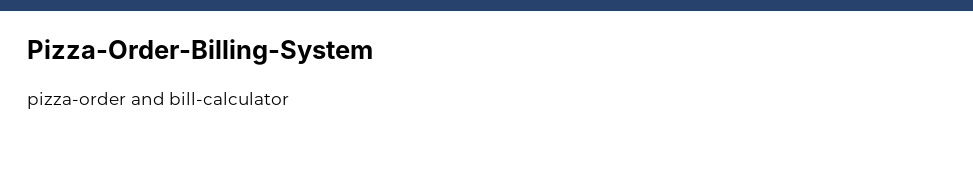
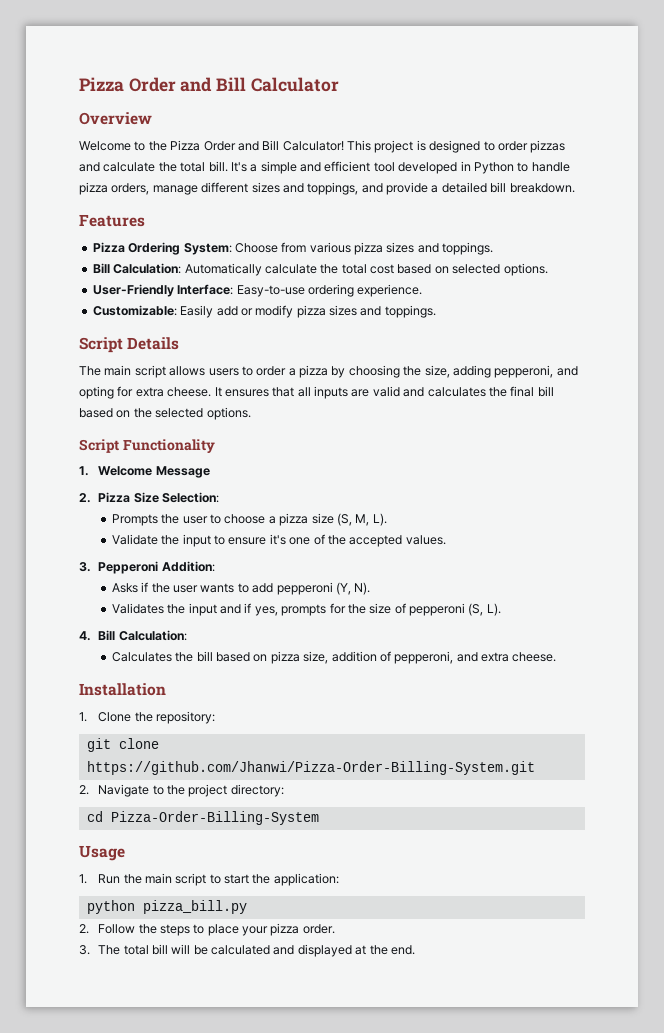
- Pizza-Order-Billing-System
- pizza-order and bill-calculator
+ Pizza Order and Bill Calculator
+ Overview
+ Welcome to the Pizza Order and Bill Calculator! This project is designed to order pizzas and calculate the total bill. It's a simple and efficient tool developed in Python to handle pizza orders, manage different sizes and toppings, and provide a detailed bill breakdown.
+ Features
+ Pizza Ordering System: Choose from various pizza sizes and toppings.
+ Bill Calculation: Automatically calculate the total cost based on selected options.
+ User-Friendly Interface: Easy-to-use ordering experience.
+ Customizable: Easily add or modify pizza sizes and toppings.
+ Script Details
+ The main script allows users to order a pizza by choosing the size, adding pepperoni, and opting for extra cheese. It ensures that all inputs are valid and calculates the final bill based on the selected options.
+ Script Functionality
+ 1. Welcome Message
+ 2. Pizza Size Selection:
+ Prompts the user to choose a pizza size (S, M, L).
+ Validate the input to ensure it's one of the accepted values.
+ 3. Pepperoni Addition:
+ Asks if the user wants to add pepperoni (Y, N).
+ Validates the input and if yes, prompts for the size of pepperoni (S, L).
+ 4. Bill Calculation:
+ Calculates the bill based on pizza size, addition of pepperoni, and extra cheese.
+ Installation
+ 1. Clone the repository:
+ git clone https://github.com/Jhanwi/Pizza-Order-Billing-System.git
+ 2. Navigate to the project directory:
+ cd Pizza-Order-Billing-System
+ Usage
+ 1. Run the main script to start the application:
+ python pizza_bill.py
+ 2. Follow the steps to place your pizza order.
+ 3. The total bill will be calculated and displayed at the end.

